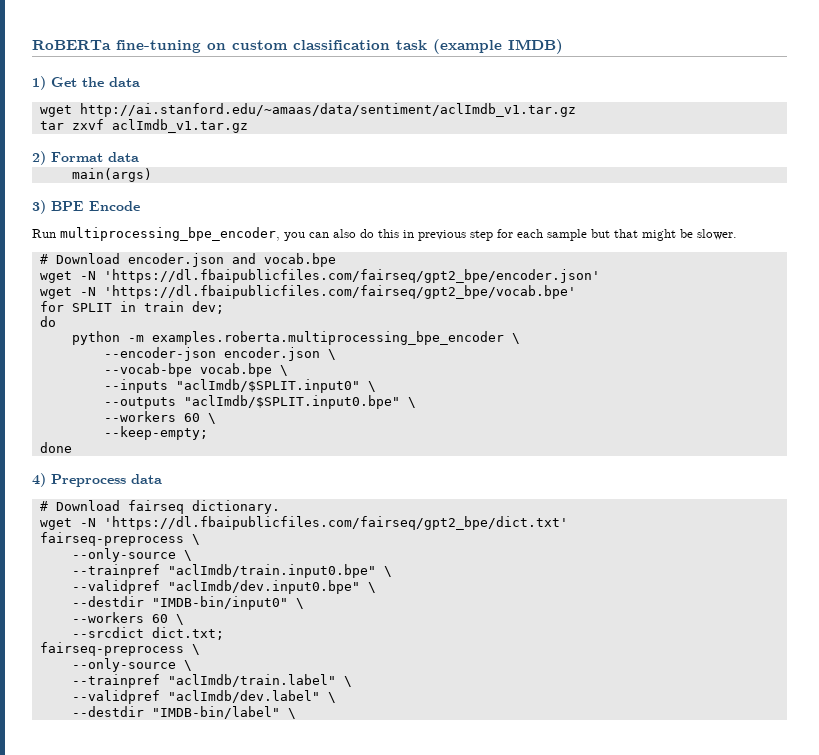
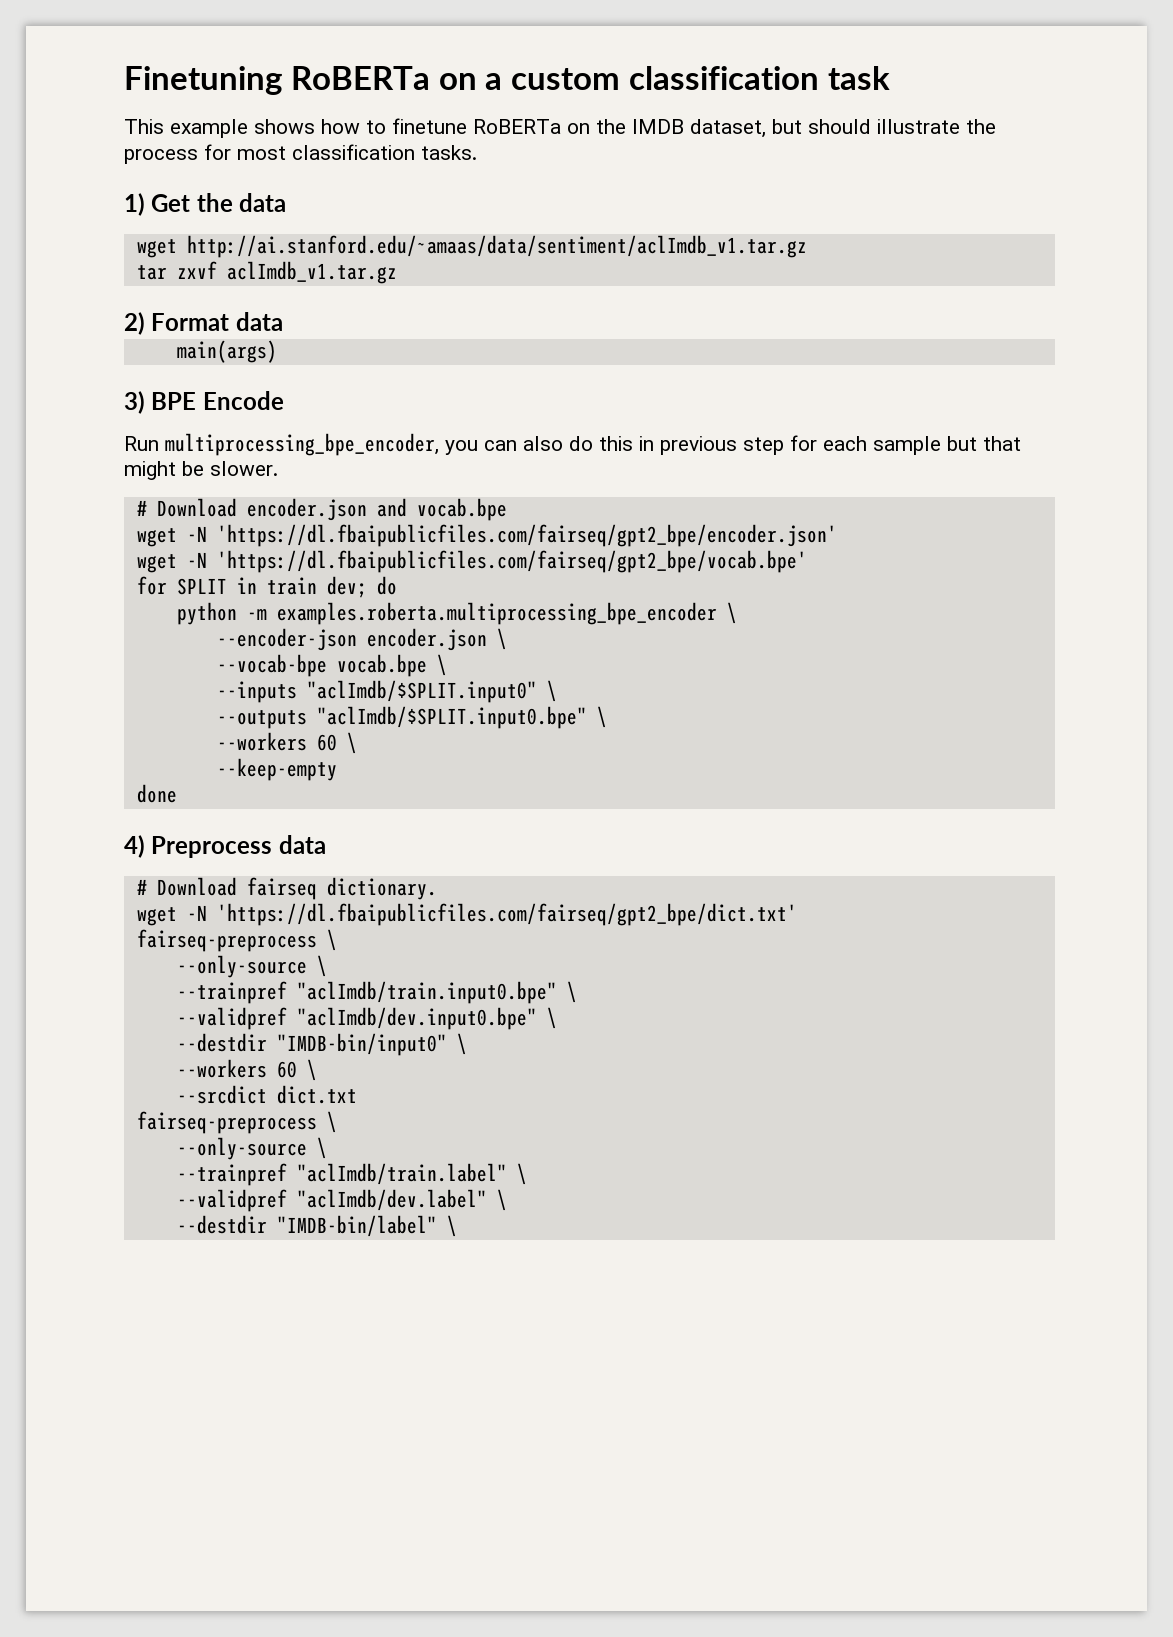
- RoBERTa fine-tuning on custom classification task (example IMDB)
+ Finetuning RoBERTa on a custom classification task
+ This example shows how to finetune RoBERTa on the IMDB dataset, but should illustrate the process for most classification tasks.
- for SPLIT in train dev;
- do
+ for SPLIT in train dev; do
- --keep-empty;
+ --keep-empty
- --srcdict dict.txt;
+ --srcdict dict.txt

